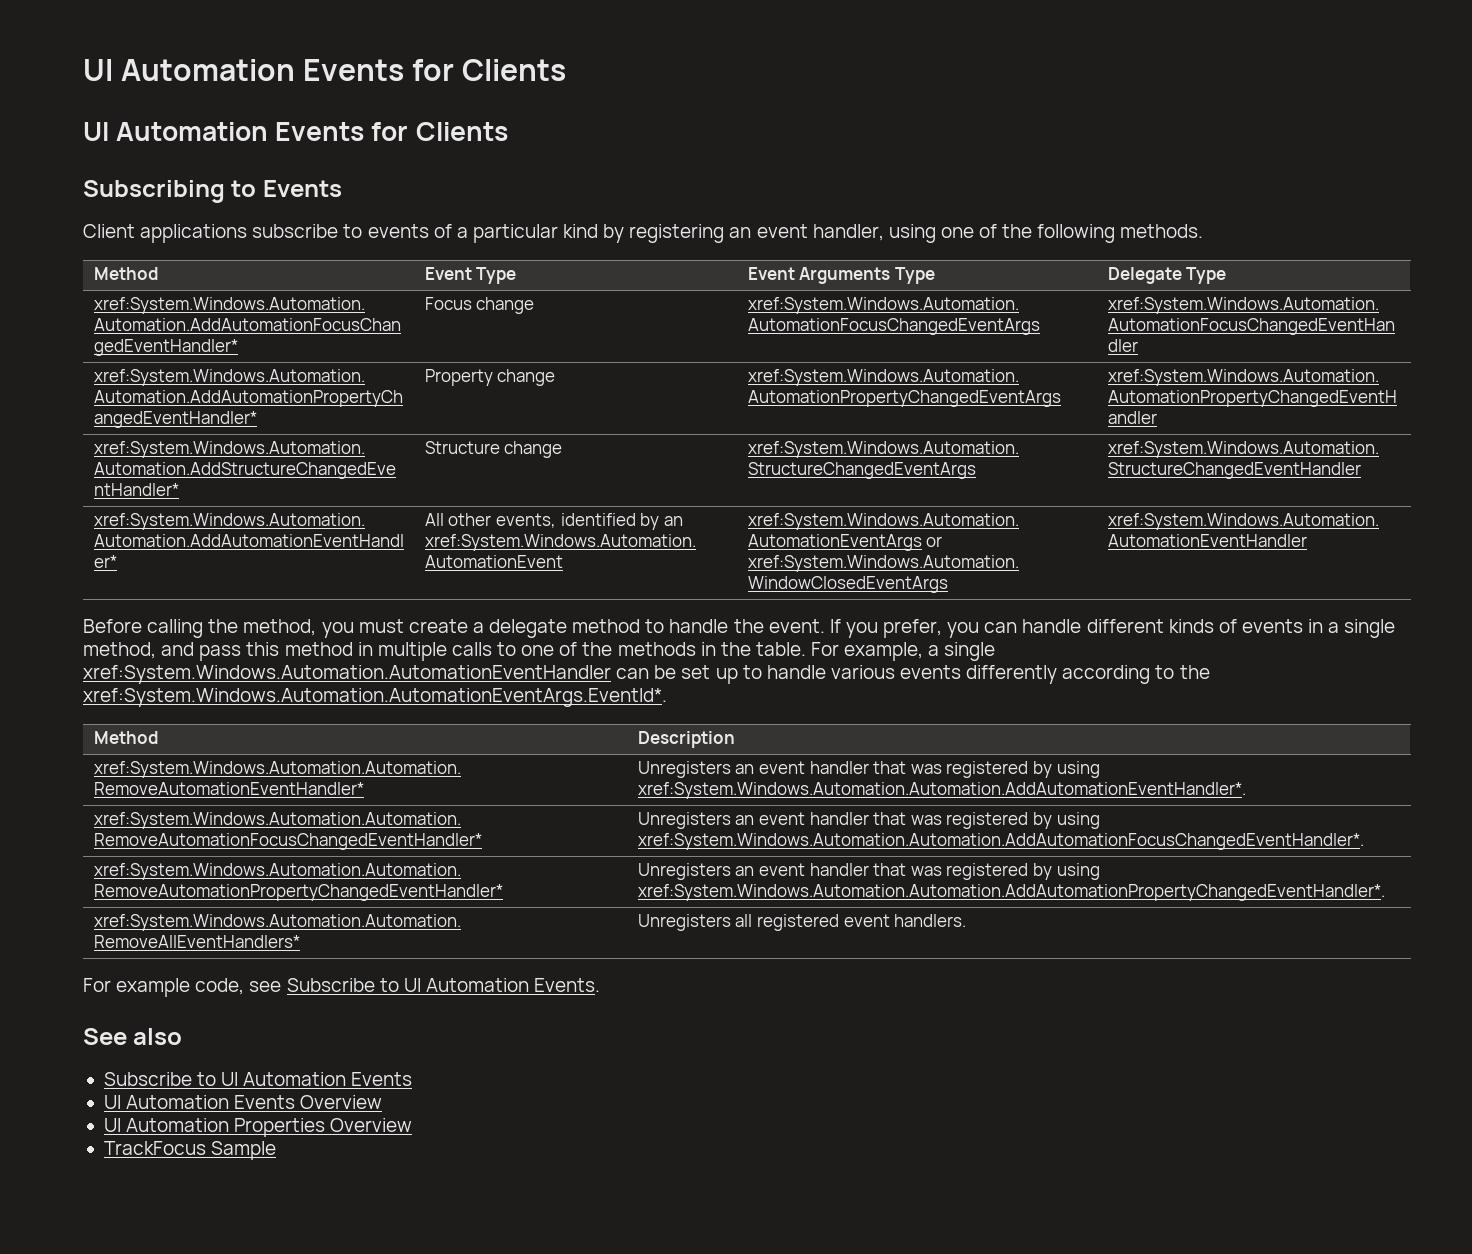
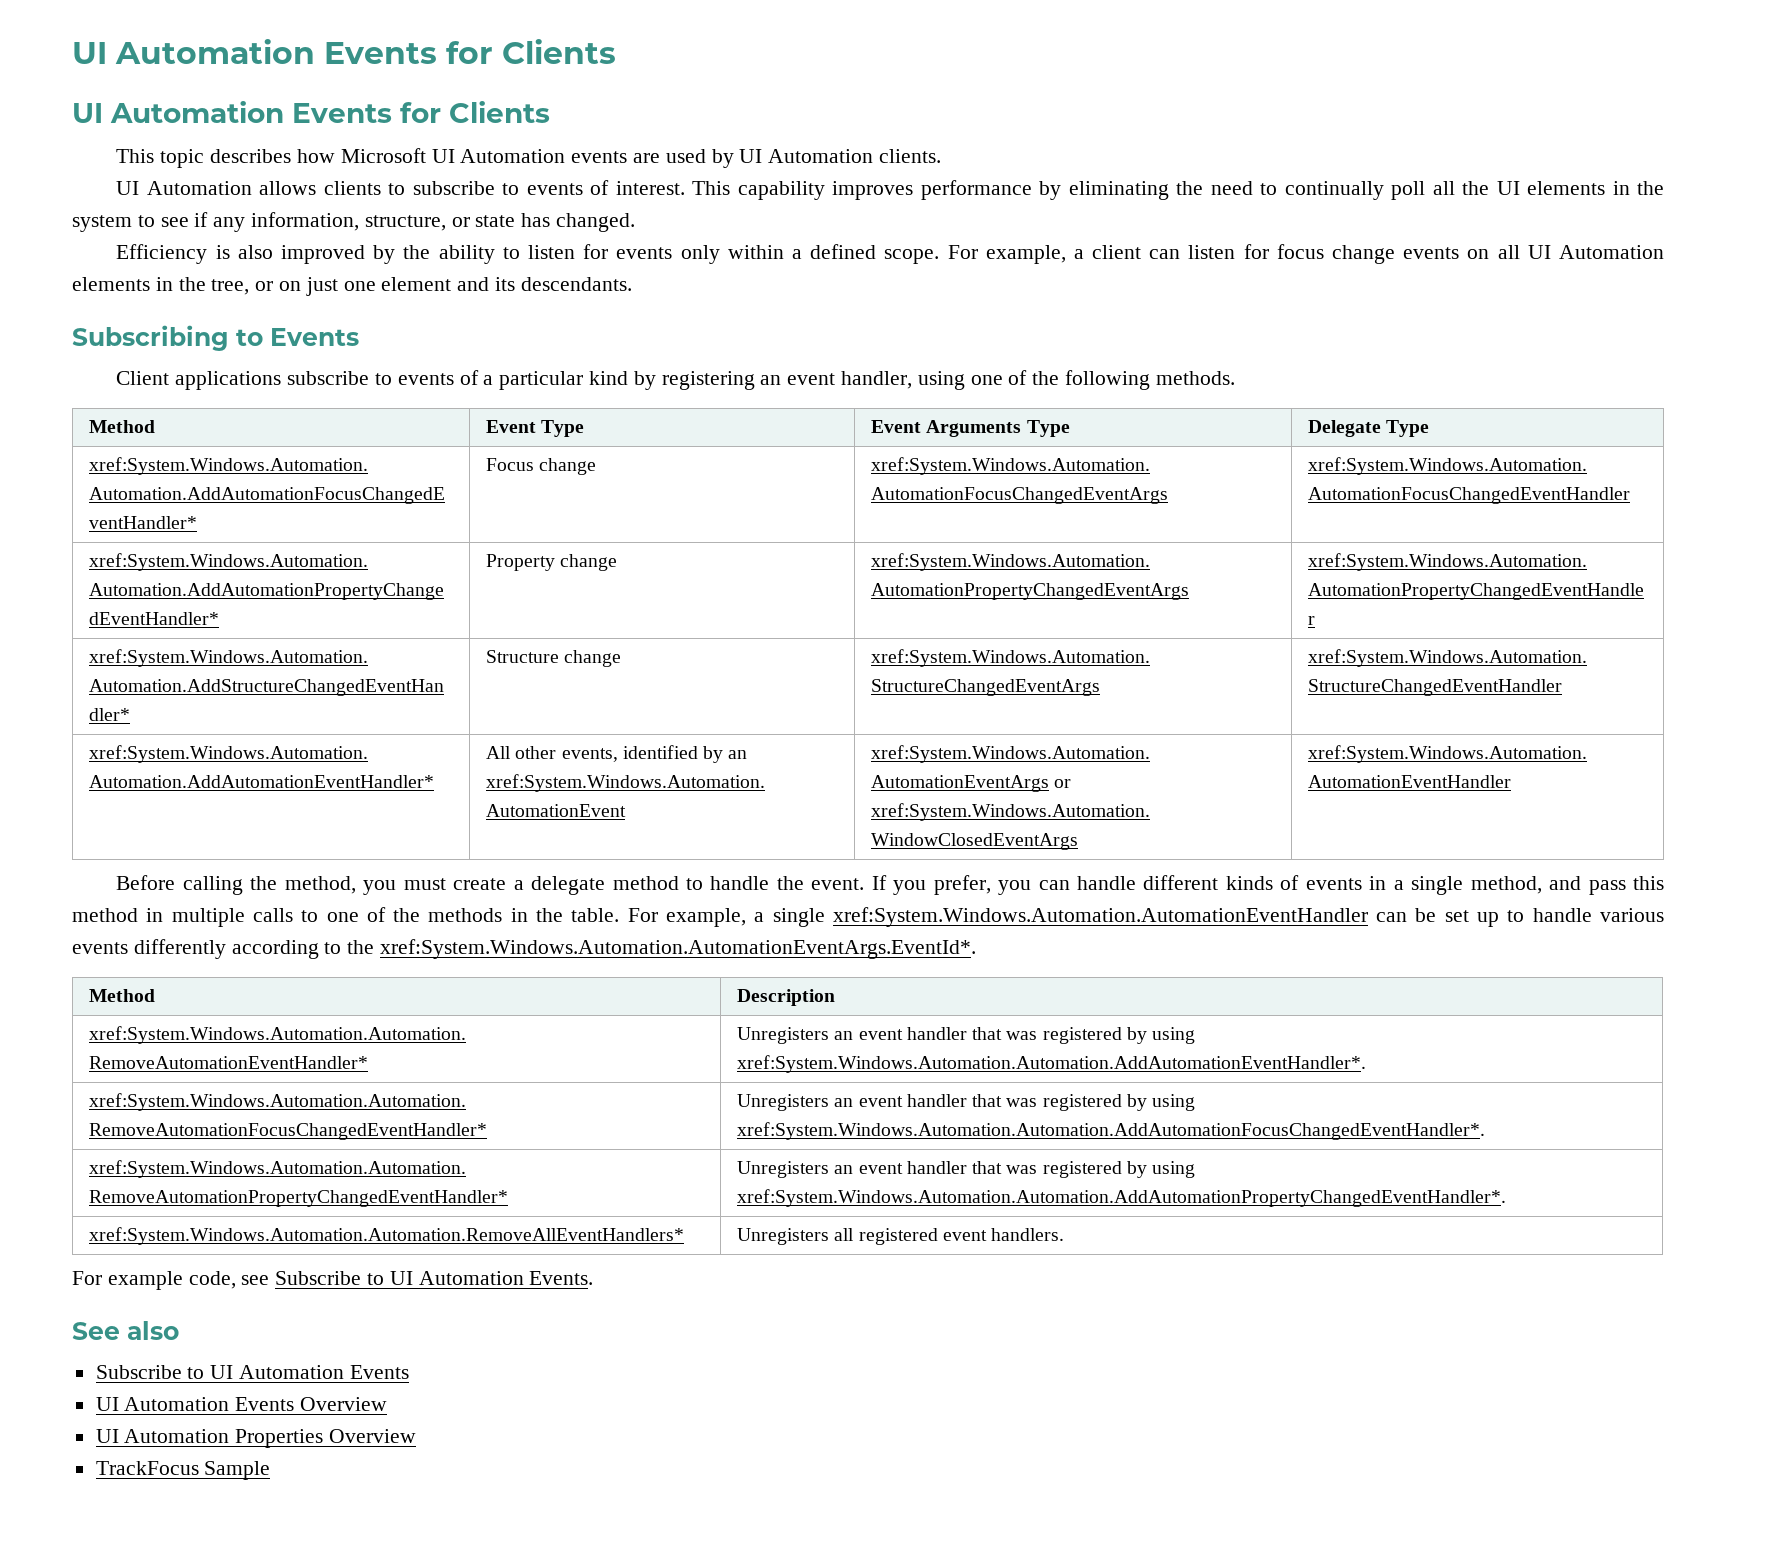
+ This topic describes how Microsoft UI Automation events are used by UI Automation clients.
+ UI Automation allows clients to subscribe to events of interest. This capability improves performance by eliminating the need to continually poll all the UI elements in the system to see if any information, structure, or state has changed.
+ Efficiency is also improved by the ability to listen for events only within a defined scope. For example, a client can listen for focus change events on all UI Automation elements in the tree, or on just one element and its descendants.

